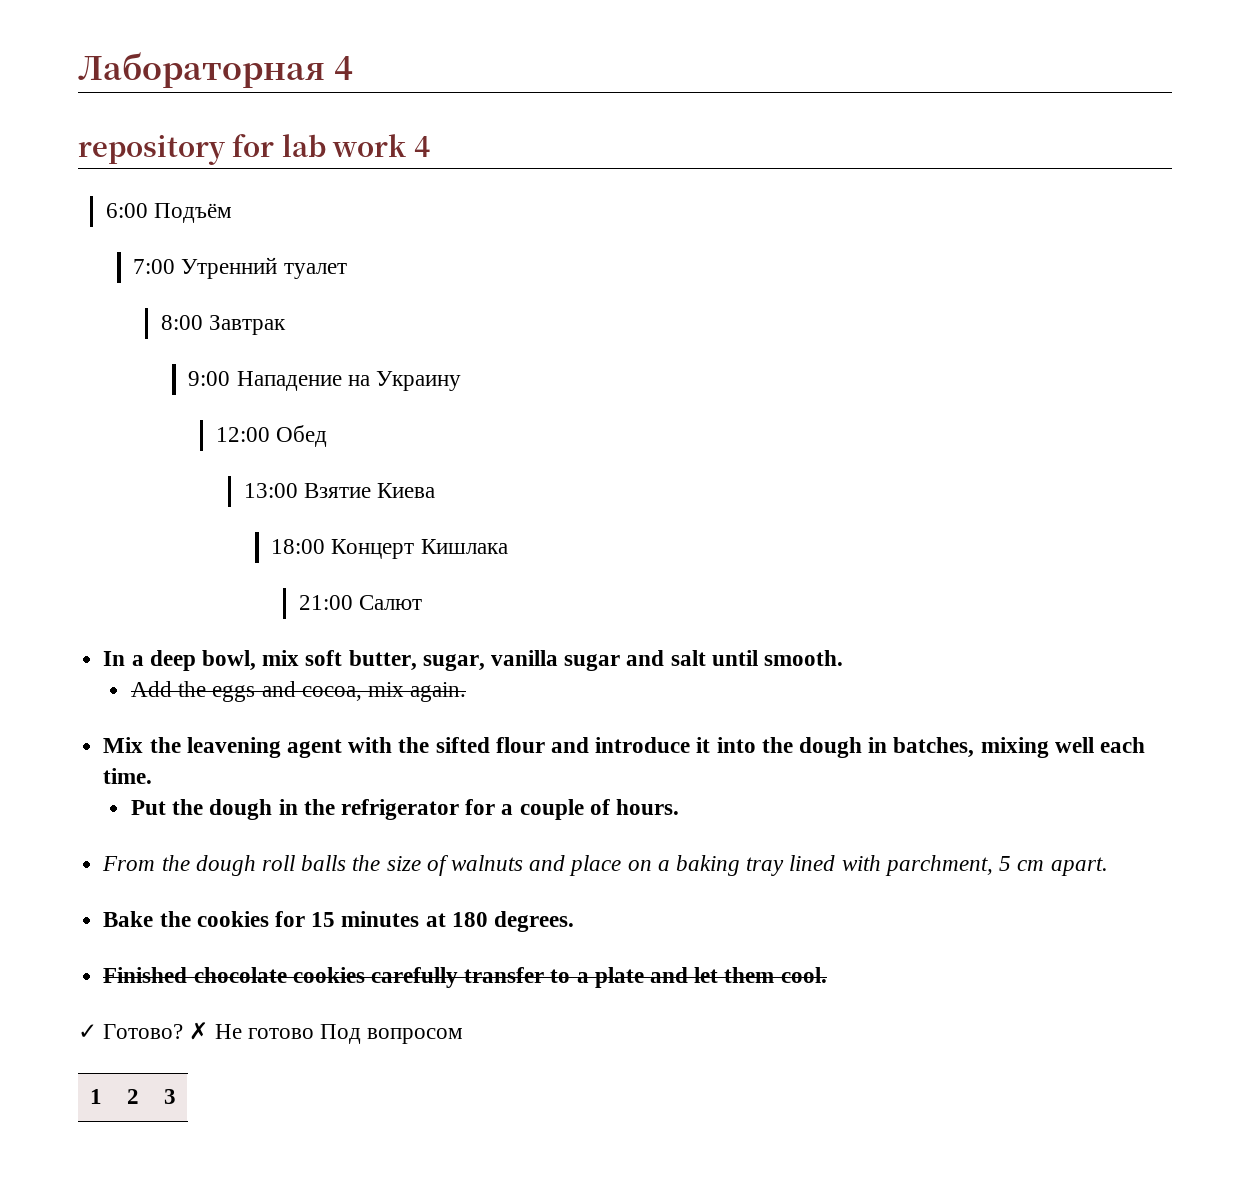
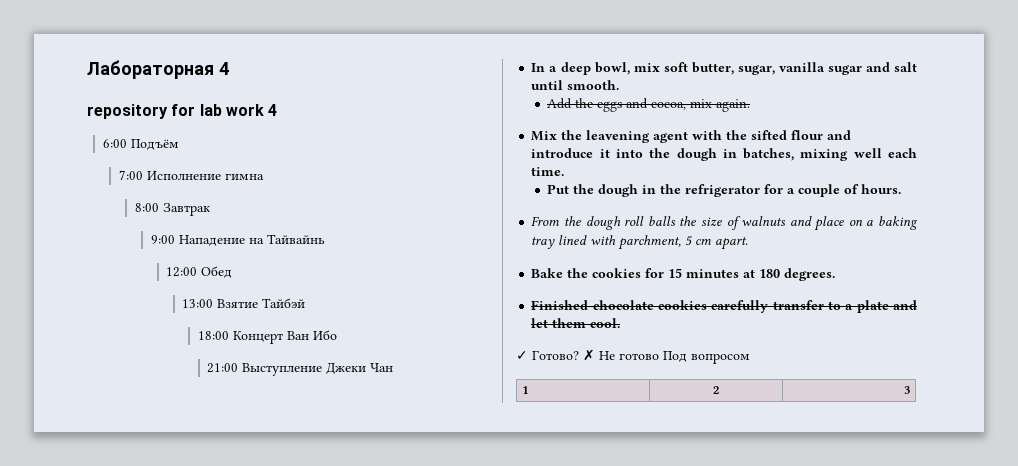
- 7:00 Утренний туалет
+ 7:00 Исполнение гимна
- 9:00 Нападение на Украину
+ 9:00 Нападение на Тайвайнь
- 13:00 Взятие Киева
+ 13:00 Взятие Тайбэй
- 18:00 Концерт Кишлака
+ 18:00 Концерт Ван Ибо
- 21:00 Салют
+ 21:00 Выступление Джеки Чан

